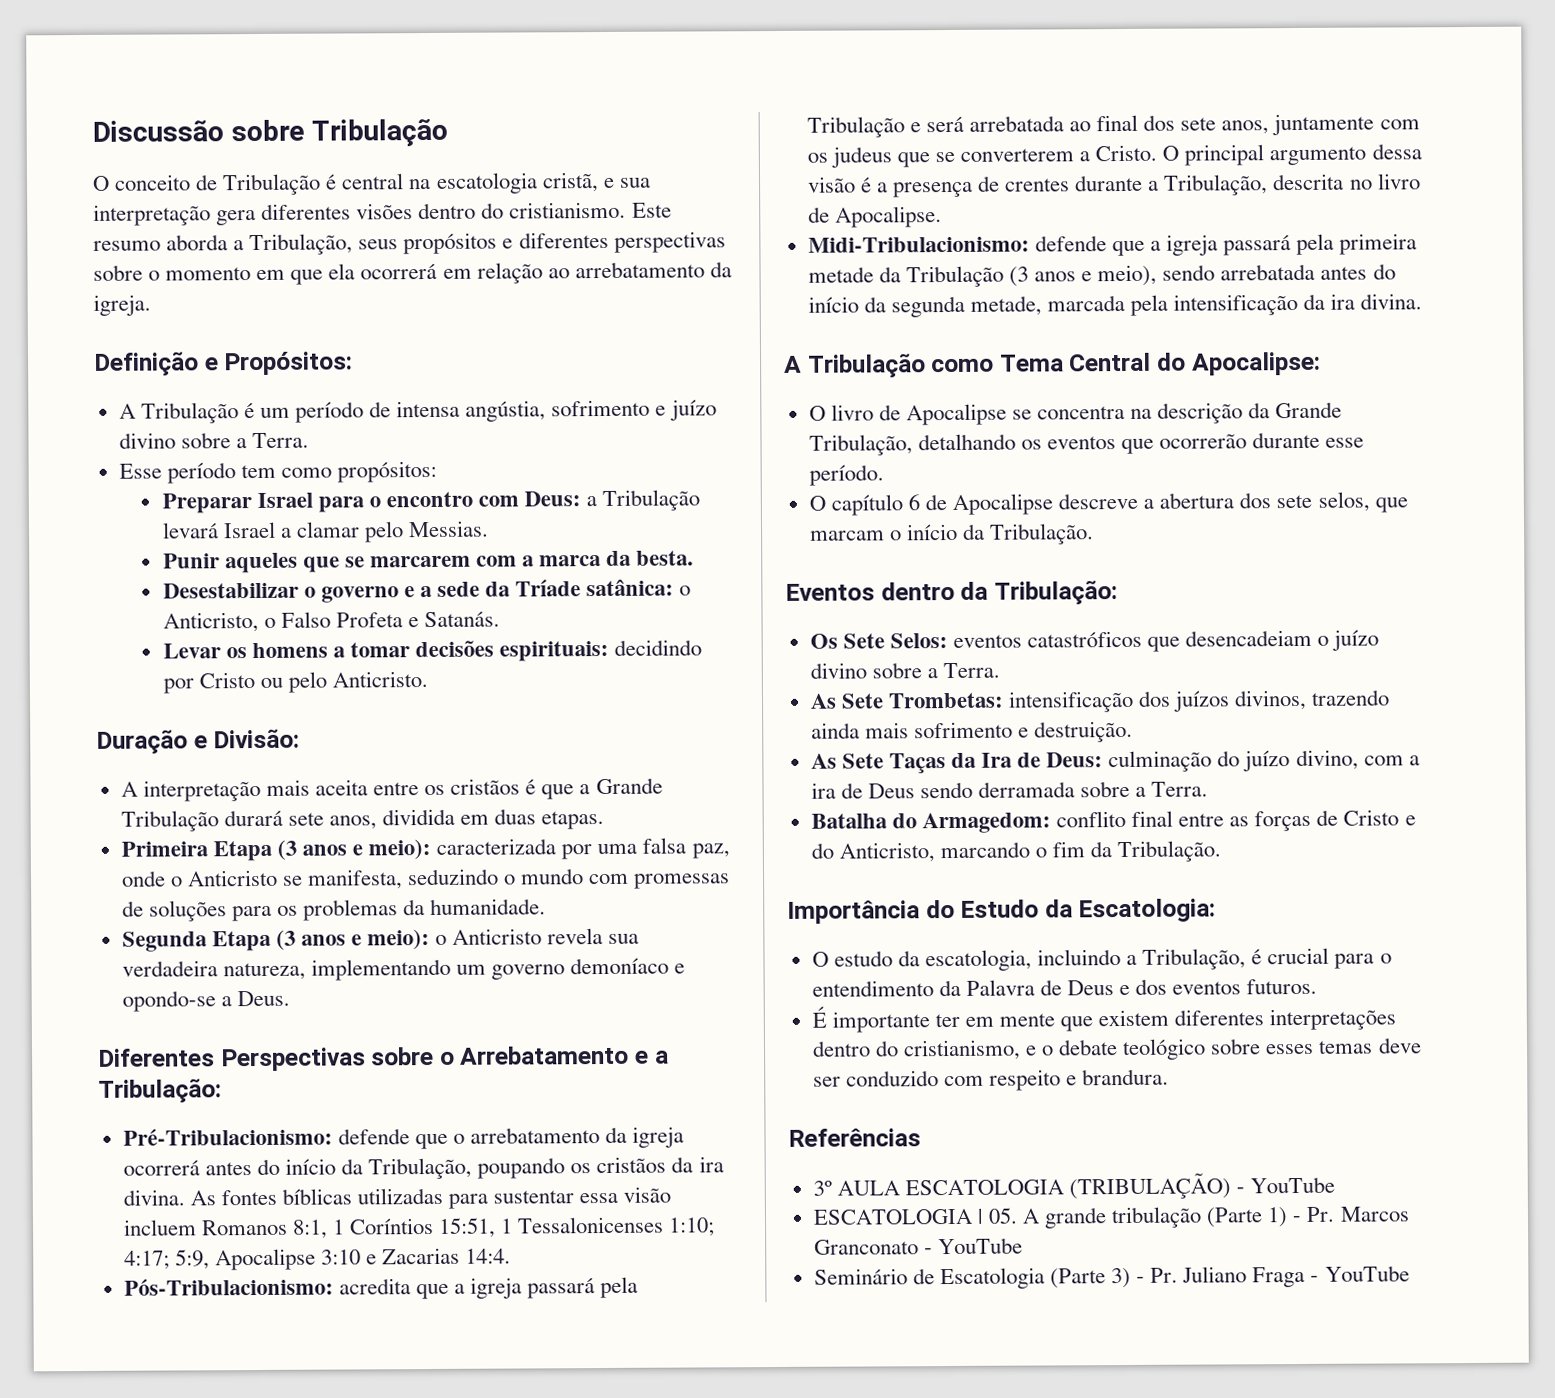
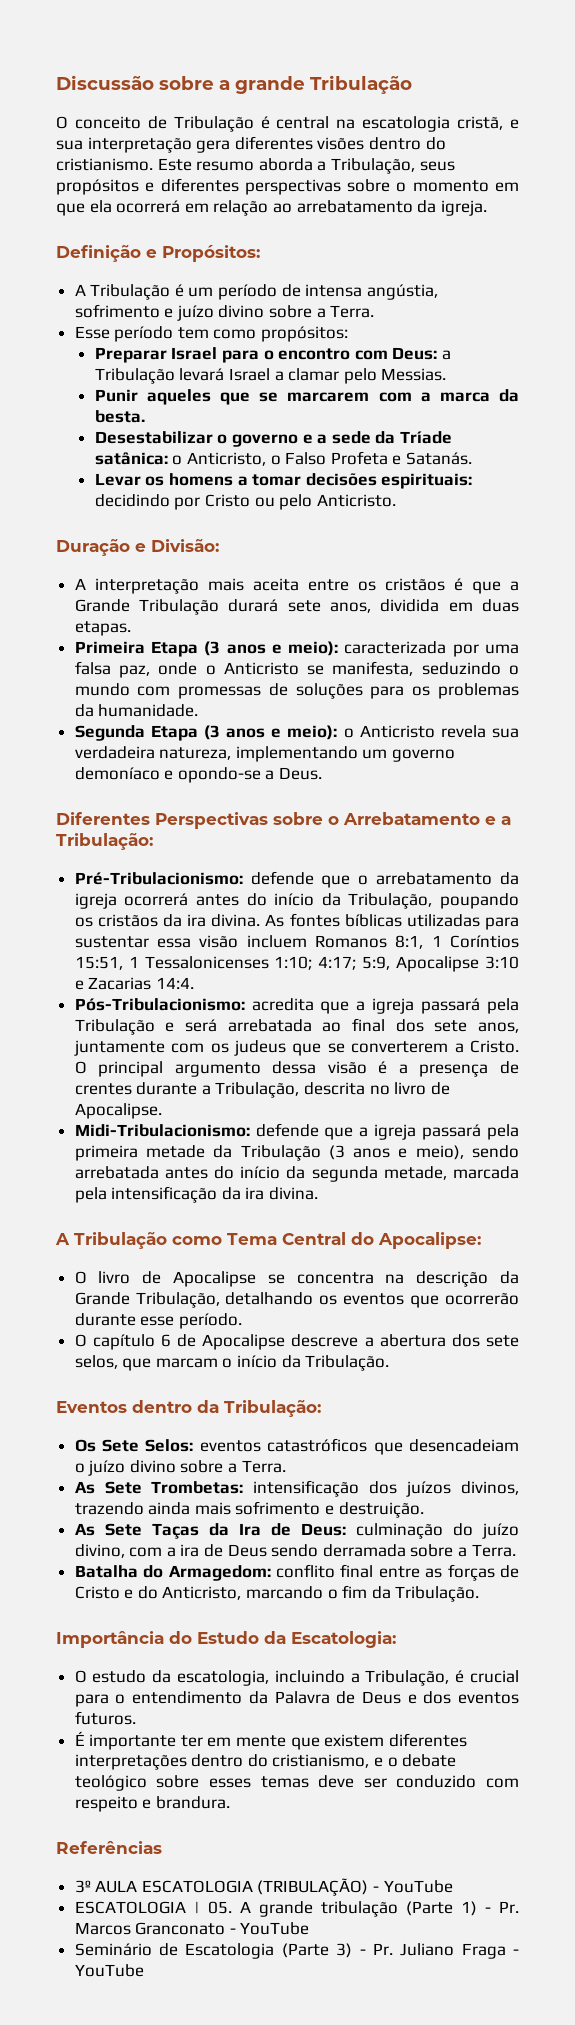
- Discussão sobre Tribulação
+ Discussão sobre a grande Tribulação

